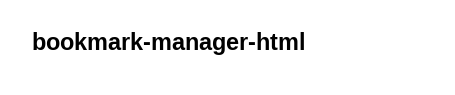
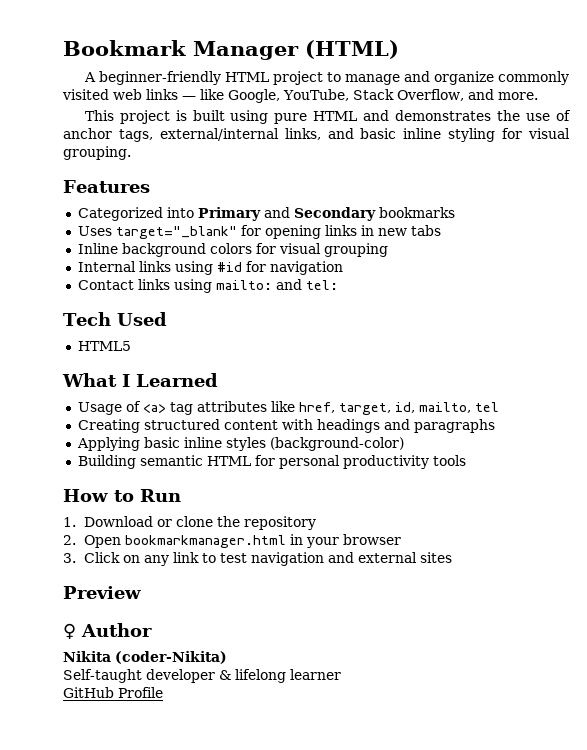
- bookmark-manager-html
+ Bookmark Manager (HTML)
+ A beginner-friendly HTML project to manage and organize commonly visited web links — like Google, YouTube, Stack Overflow, and more.
+ This project is built using pure HTML and demonstrates the use of anchor tags, external/internal links, and basic inline styling for visual grouping.
+ Features
+ Categorized into Primary and Secondary bookmarks
+ Uses target="_blank" for opening links in new tabs
+ Inline background colors for visual grouping
+ Internal links using #id for navigation
+ Contact links using mailto: and tel:
+ Tech Used
+ HTML5
+ What I Learned
+ Usage of <a> tag attributes like href, target, id, mailto, tel
+ Creating structured content with headings and paragraphs
+ Applying basic inline styles (background-color)
+ Building semantic HTML for personal productivity tools
+ How to Run
+ 1. Download or clone the repository
+ 2. Open bookmarkmanager.html in your browser
+ 3. Click on any link to test navigation and external sites
+ Preview
+ ♀ Author
+ Nikita (coder-Nikita)
+ Self-taught developer & lifelong learner
+ GitHub Profile

